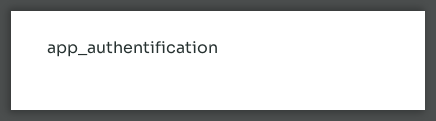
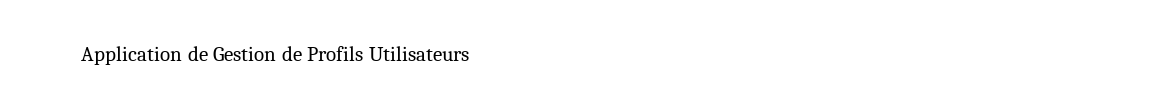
- app_authentification
+ Application de Gestion de Profils Utilisateurs

